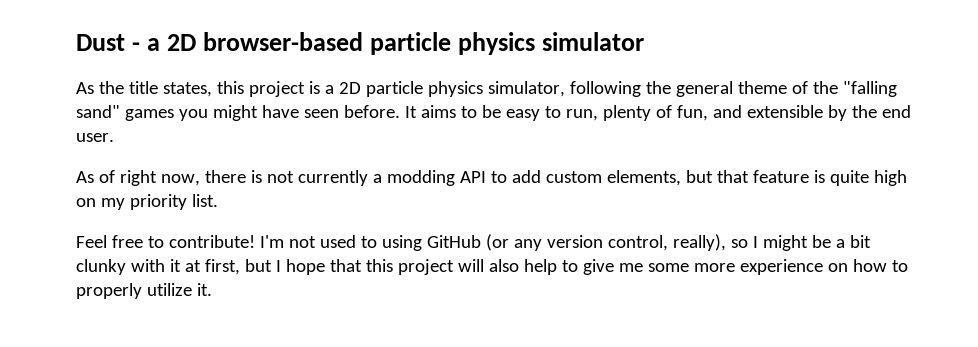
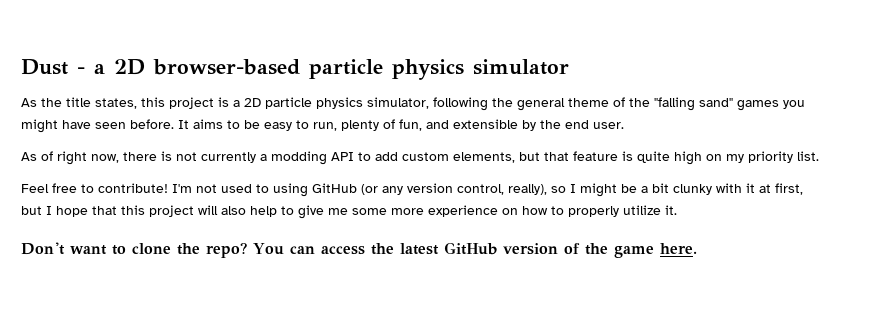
+ Don't want to clone the repo? You can access the latest GitHub version of the game here.

